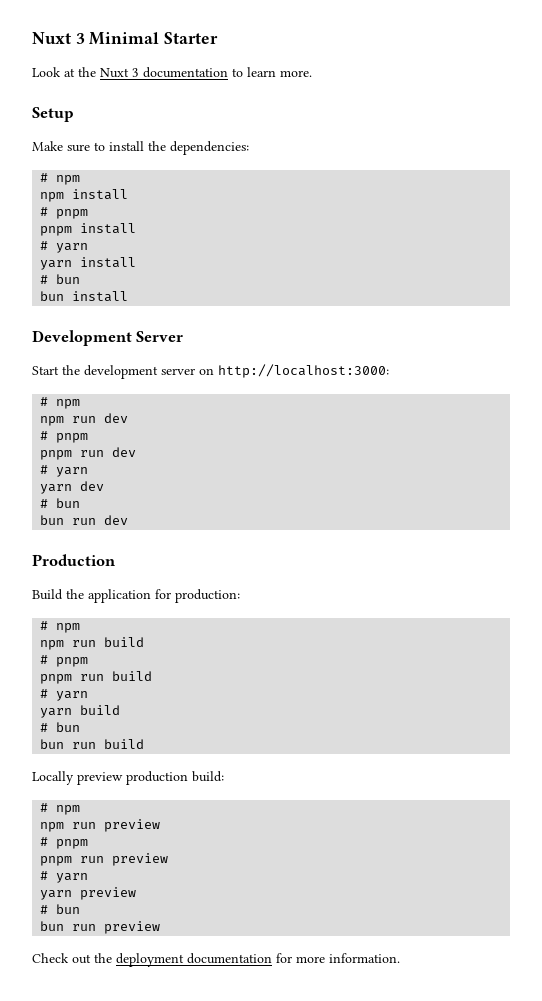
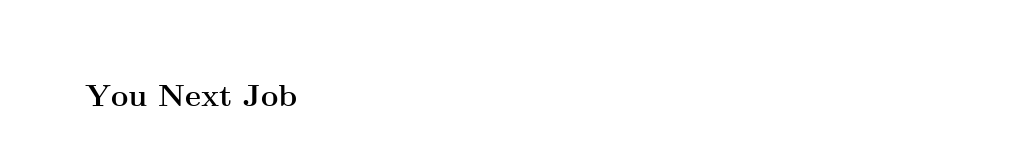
- Nuxt 3 Minimal Starter
- Look at the Nuxt 3 documentation to learn more.
- Setup
- Make sure to install the dependencies:
- # npm
- npm install
- # pnpm
- pnpm install
- # yarn
- yarn install
- # bun
- bun install
- Development Server
- Start the development server on http://localhost:3000:
- # npm
- npm run dev
- # pnpm
- pnpm run dev
- # yarn
- yarn dev
- # bun
- bun run dev
- Production
- Build the application for production:
- # npm
- npm run build
- # pnpm
- pnpm run build
- # yarn
- yarn build
- # bun
- bun run build
- Locally preview production build:
- # npm
- npm run preview
- # pnpm
- pnpm run preview
- # yarn
- yarn preview
- # bun
- bun run preview
- Check out the deployment documentation for more information.
+ You Next Job

